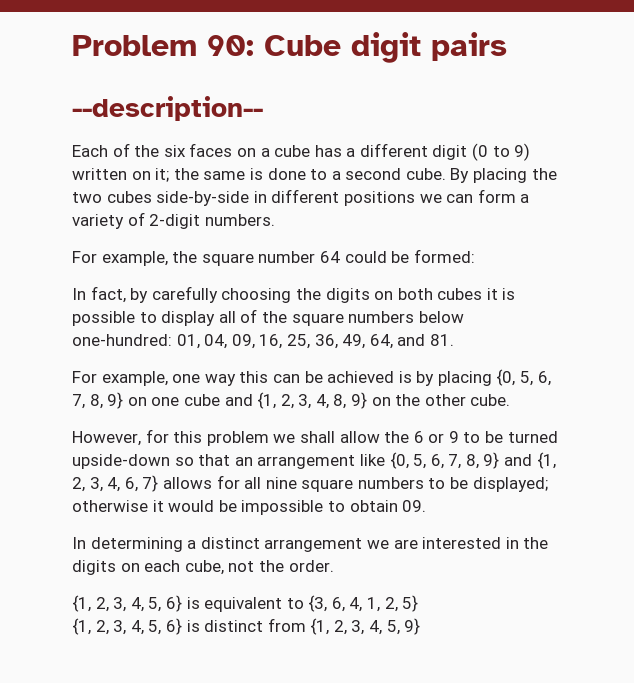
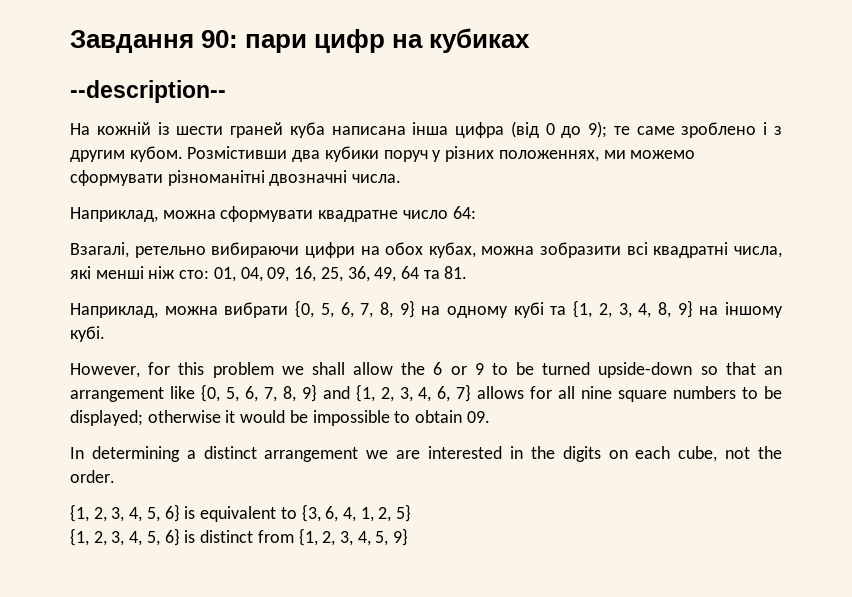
- Problem 90: Cube digit pairs
+ Завдання 90: пари цифр на кубиках
  --description--
- Each of the six faces on a cube has a different digit (0 to 9) written on it; the same is done to a second cube. By placing the two cubes side-by-side in different positions we can form a variety of 2-digit numbers.
- For example, the square number 64 could be formed:
- In fact, by carefully choosing the digits on both cubes it is possible to display all of the square numbers below one-hundred: 01, 04, 09, 16, 25, 36, 49, 64, and 81.
+ На кожній із шести граней куба написана інша цифра (від 0 до 9); те саме зроблено і з другим кубом. Розмістивши два кубики поруч у різних положеннях, ми можемо сформувати різноманітні двозначні числа.
+ Наприклад, можна сформувати квадратне число 64:
+ Взагалі, ретельно вибираючи цифри на обох кубах, можна зобразити всі квадратні числа, які менші ніж сто: 01, 04, 09, 16, 25, 36, 49, 64 та 81.
- For example, one way this can be achieved is by placing {0, 5, 6, 7, 8, 9} on one cube and {1, 2, 3, 4, 8, 9} on the other cube.
+ Наприклад, можна вибрати {0, 5, 6, 7, 8, 9} на одному кубі та {1, 2, 3, 4, 8, 9} на іншому кубі.

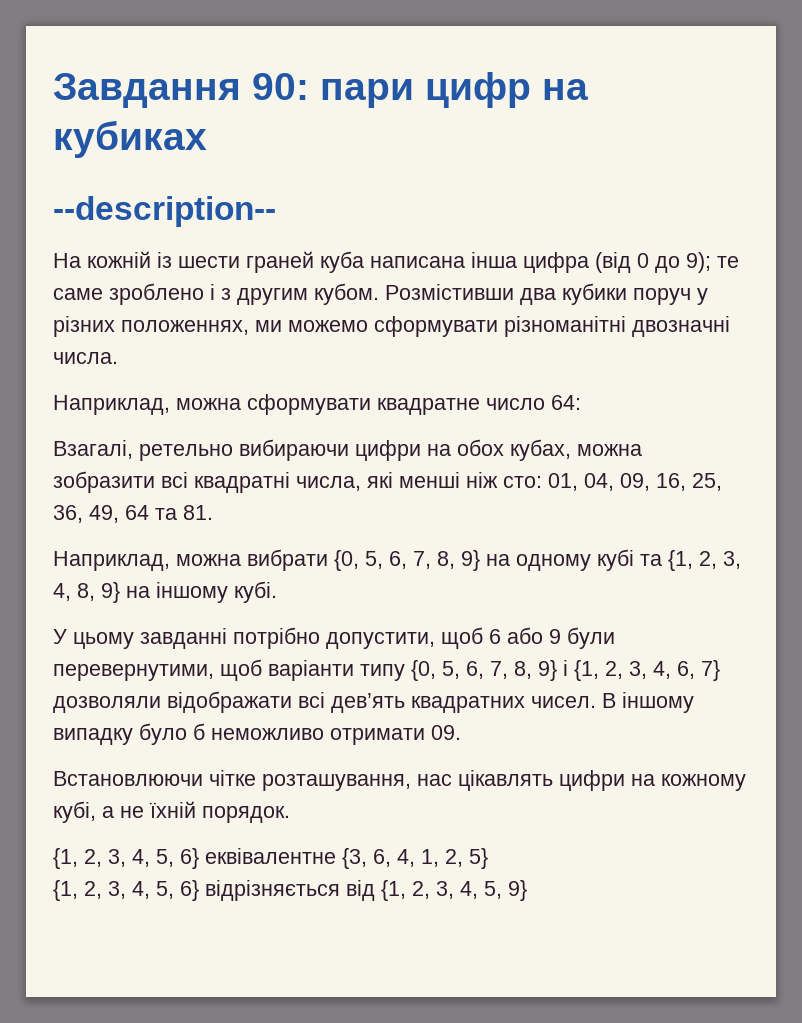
- However, for this problem we shall allow the 6 or 9 to be turned upside-down so that an arrangement like {0, 5, 6, 7, 8, 9} and {1, 2, 3, 4, 6, 7} allows for all nine square numbers to be displayed; otherwise it would be impossible to obtain 09.
- In determining a distinct arrangement we are interested in the digits on each cube, not the order.
- {1, 2, 3, 4, 5, 6} is equivalent to {3, 6, 4, 1, 2, 5}
+ У цьому завданні потрібно допустити, щоб 6 або 9 були перевернутими, щоб варіанти типу {0, 5, 6, 7, 8, 9} і {1, 2, 3, 4, 6, 7} дозволяли відображати всі дев’ять квадратних чисел. В іншому випадку було б неможливо отримати 09.
+ Встановлюючи чітке розташування, нас цікавлять цифри на кожному кубі, а не їхній порядок.
+ {1, 2, 3, 4, 5, 6} еквівалентне {3, 6, 4, 1, 2, 5}
- {1, 2, 3, 4, 5, 6} is distinct from {1, 2, 3, 4, 5, 9}
+ {1, 2, 3, 4, 5, 6} відрізняється від {1, 2, 3, 4, 5, 9}

